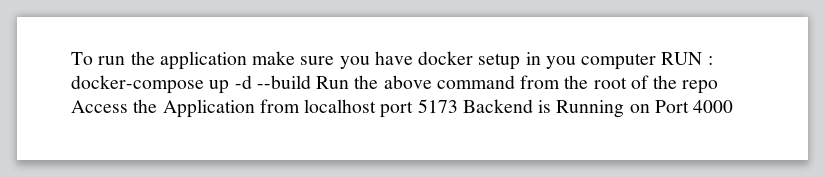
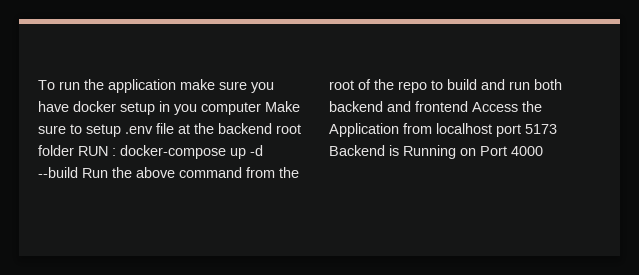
- To run the application make sure you have docker setup in you computer RUN : docker-compose up -d --build Run the above command from the root of the repo Access the Application from localhost port 5173 Backend is Running on Port 4000
+ To run the application make sure you have docker setup in you computer Make sure to setup .env file at the backend root folder RUN : docker-compose up -d --build Run the above command from the root of the repo to build and run both backend and frontend Access the Application from localhost port 5173 Backend is Running on Port 4000

